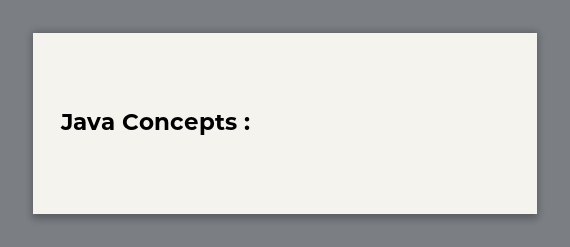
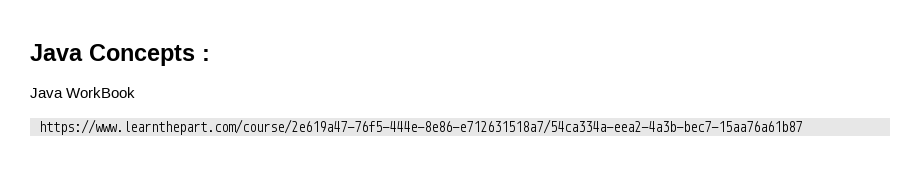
+ Java WorkBook
+ https://www.learnthepart.com/course/2e619a47-76f5-444e-8e86-e712631518a7/54ca334a-eea2-4a3b-bec7-15aa76a61b87

